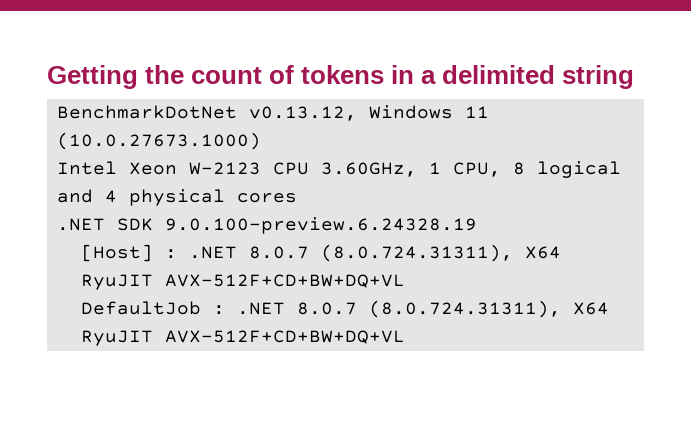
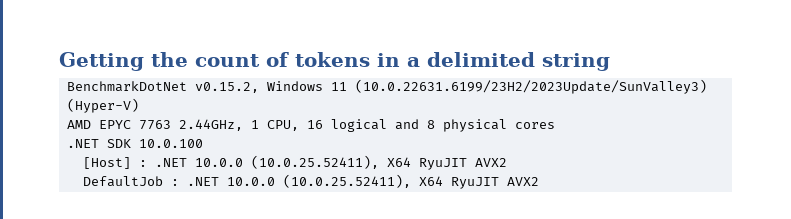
- BenchmarkDotNet v0.13.12, Windows 11 (10.0.27673.1000)
- Intel Xeon W-2123 CPU 3.60GHz, 1 CPU, 8 logical and 4 physical cores
+ BenchmarkDotNet v0.15.2, Windows 11 (10.0.22631.6199/23H2/2023Update/SunValley3) (Hyper-V)
+ AMD EPYC 7763 2.44GHz, 1 CPU, 16 logical and 8 physical cores
- .NET SDK 9.0.100-preview.6.24328.19
+ .NET SDK 10.0.100
- [Host] : .NET 8.0.7 (8.0.724.31311), X64 RyuJIT AVX-512F+CD+BW+DQ+VL
+ [Host] : .NET 10.0.0 (10.0.25.52411), X64 RyuJIT AVX2
- DefaultJob : .NET 8.0.7 (8.0.724.31311), X64 RyuJIT AVX-512F+CD+BW+DQ+VL
+ DefaultJob : .NET 10.0.0 (10.0.25.52411), X64 RyuJIT AVX2

